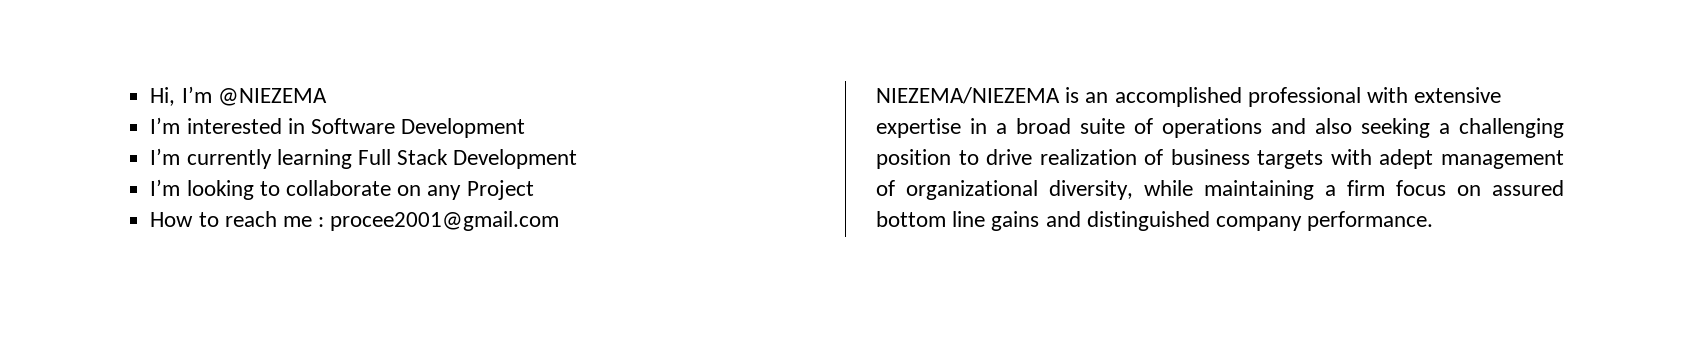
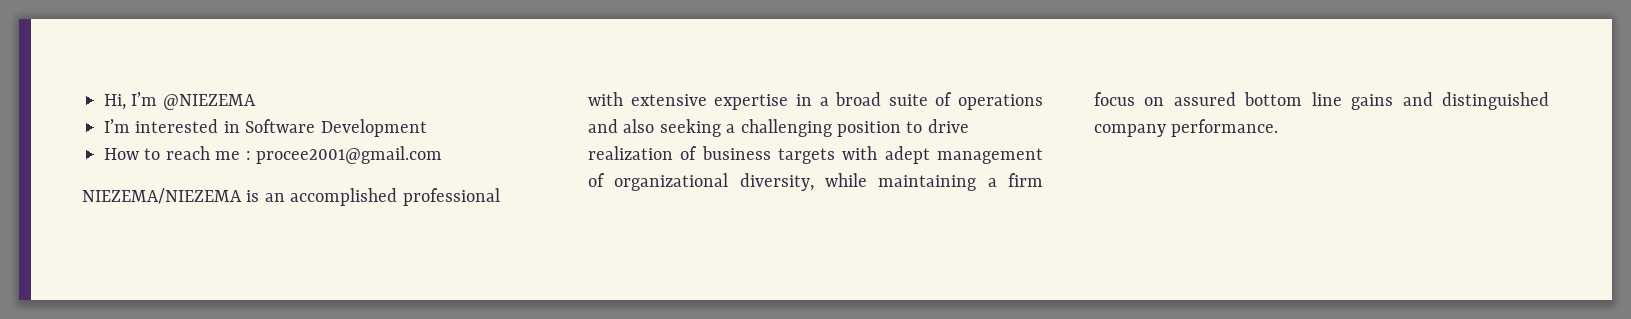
- I’m currently learning Full Stack Development
- I’m looking to collaborate on any Project

